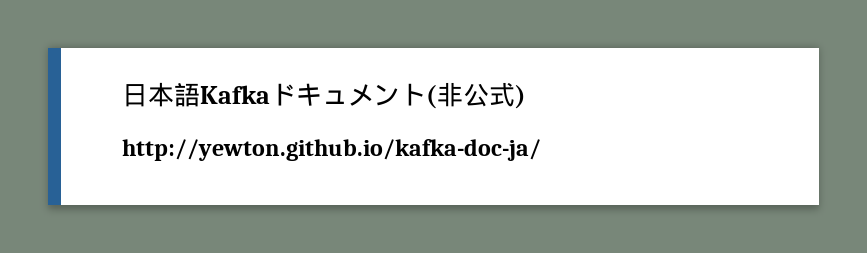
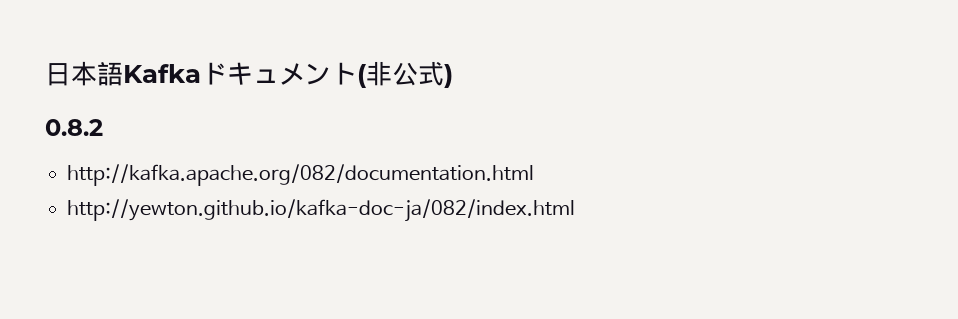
- http://yewton.github.io/kafka-doc-ja/
+ 0.8.2
+ http://kafka.apache.org/082/documentation.html
+ http://yewton.github.io/kafka-doc-ja/082/index.html

